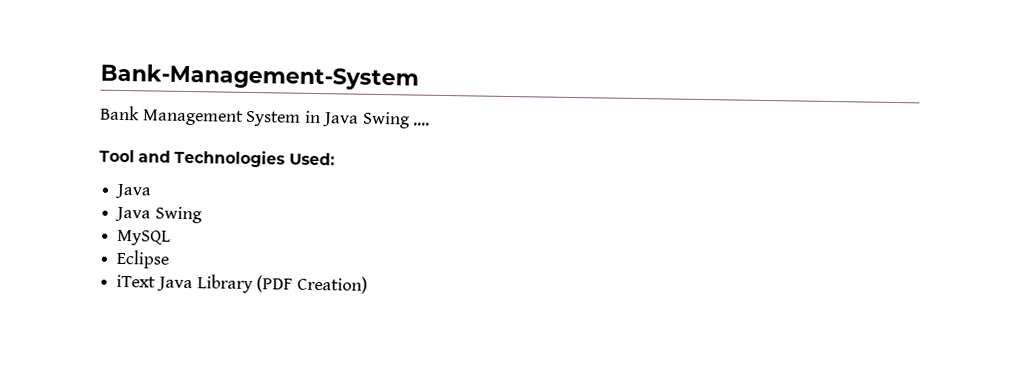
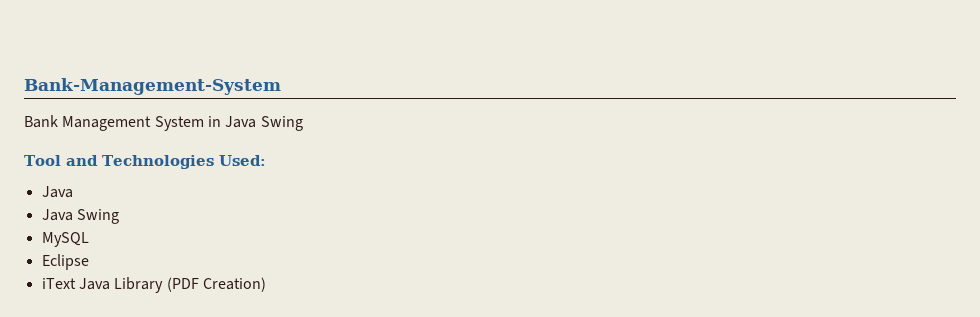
- Bank Management System in Java Swing ....
+ Bank Management System in Java Swing

